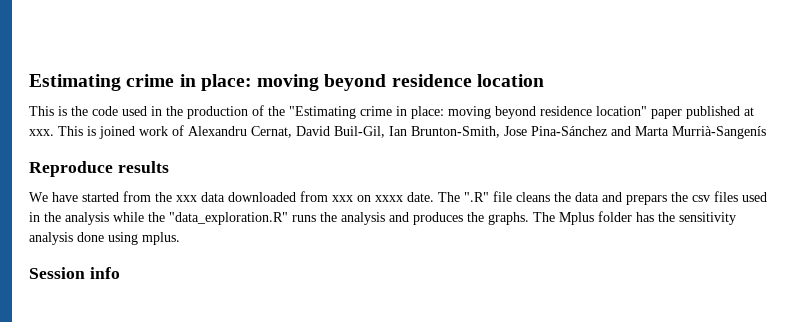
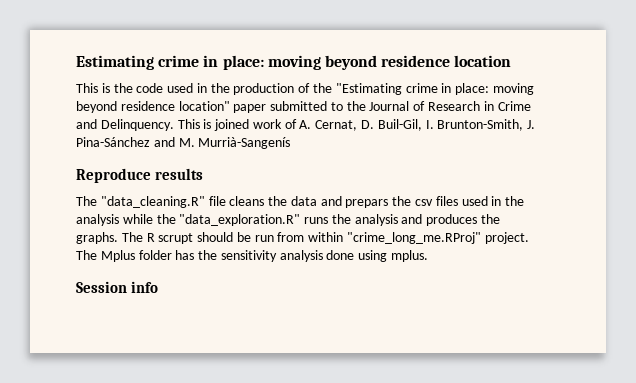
- This is the code used in the production of the "Estimating crime in place: moving beyond residence location" paper published at xxx.
+ This is the code used in the production of the "Estimating crime in place: moving beyond residence location" paper submitted to the Journal of Research in Crime and Delinquency.
- This is joined work of Alexandru Cernat, David Buil-Gil, Ian Brunton-Smith, Jose Pina-Sánchez and Marta Murrià-Sangenís
+ This is joined work of A. Cernat, D. Buil-Gil, I. Brunton-Smith, J. Pina-Sánchez and M. Murrià-Sangenís
- We have started from the xxx data downloaded from xxx on xxxx date. The ".R" file cleans the data and prepars the csv files used in the analysis while the "data_exploration.R" runs the analysis and produces the graphs.
+ The "data_cleaning.R" file cleans the data and prepars the csv files used in the analysis while the "data_exploration.R" runs the analysis and produces the graphs.
- The Mplus folder has the sensitivity analysis done using mplus.
+ The R scrupt should be run from within "crime_long_me.RProj" project. The Mplus folder has the sensitivity analysis done using mplus.

